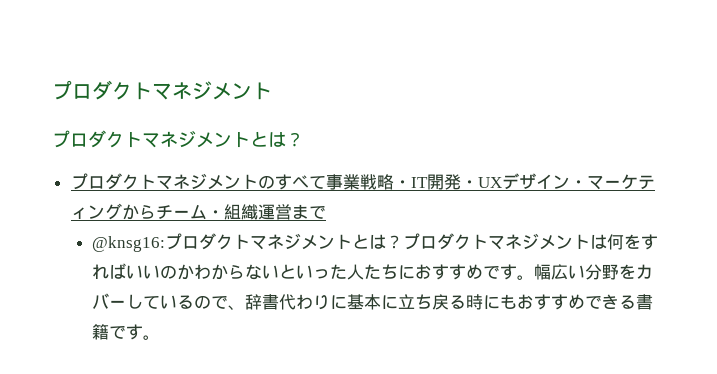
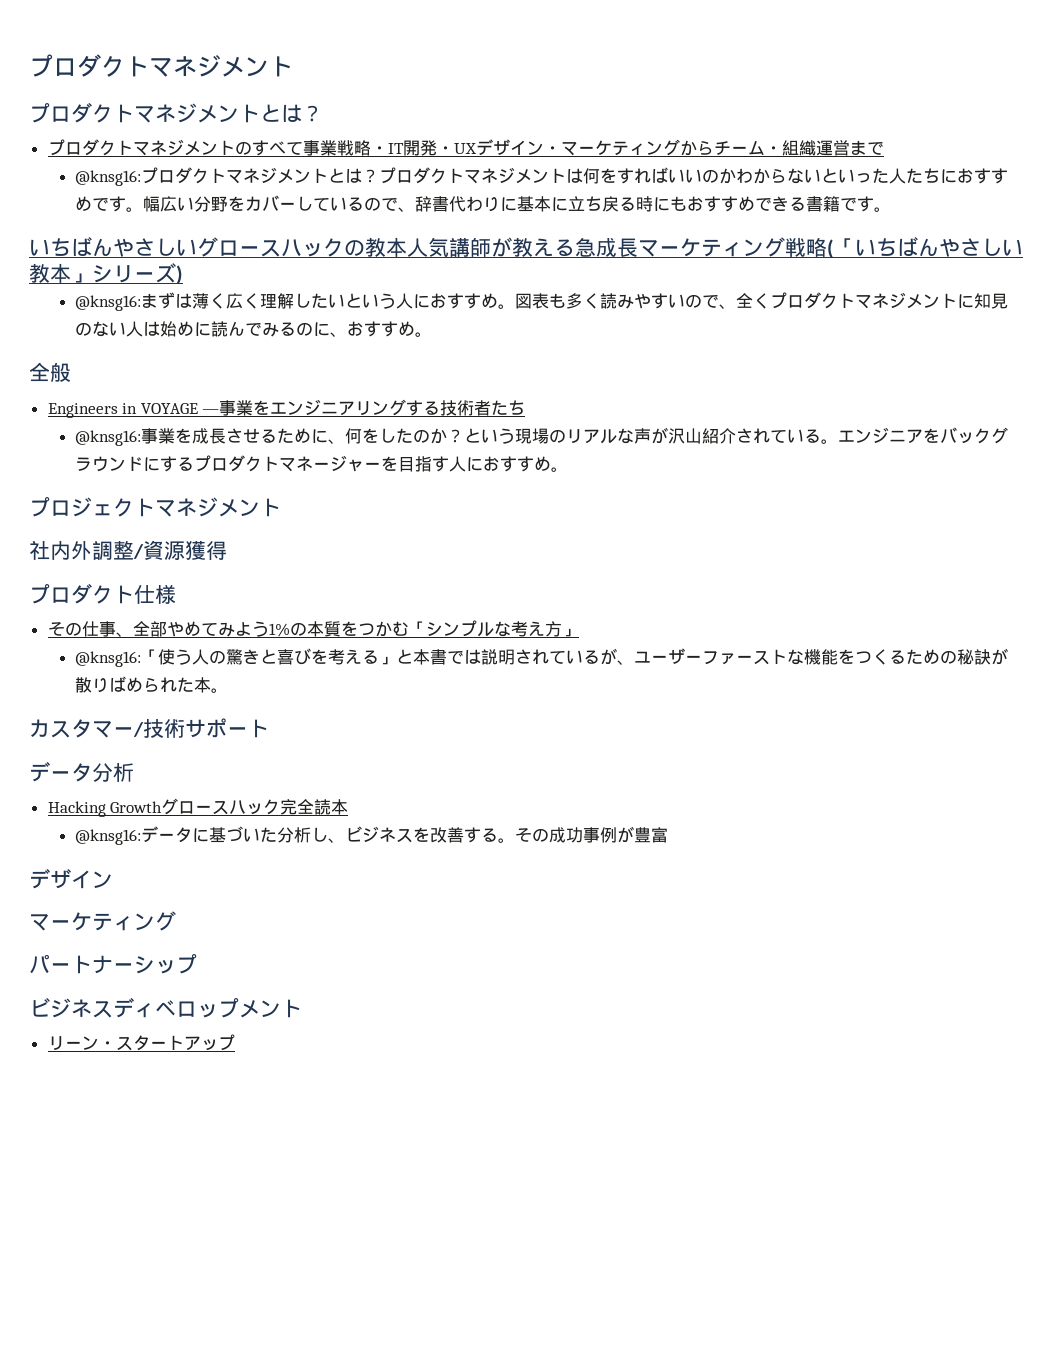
+ いちばんやさしいグロースハックの教本人気講師が教える急成長マーケティング戦略(「いちばんやさしい教本」シリーズ)
+ @knsg16:まずは薄く広く理解したいという人におすすめ。図表も多く読みやすいので、全くプロダクトマネジメントに知見のない人は始めに読んでみるのに、おすすめ。
+ 全般
+ Engineers in VOYAGE ―事業をエンジニアリングする技術者たち
+ @knsg16:事業を成長させるために、何をしたのか？という現場のリアルな声が沢山紹介されている。エンジニアをバックグラウンドにするプロダクトマネージャーを目指す人におすすめ。
+ プロジェクトマネジメント
+ 社内外調整/資源獲得
+ プロダクト仕様
+ その仕事、全部やめてみよう1%の本質をつかむ「シンプルな考え方」
+ @knsg16:「使う人の驚きと喜びを考える」と本書では説明されているが、ユーザーファーストな機能をつくるための秘訣が散りばめられた本。
+ カスタマー/技術サポート
+ データ分析
+ Hacking Growthグロースハック完全読本
+ @knsg16:データに基づいた分析し、ビジネスを改善する。その成功事例が豊富
+ デザイン
+ マーケティング
+ パートナーシップ
+ ビジネスディベロップメント
+ リーン・スタートアップ

